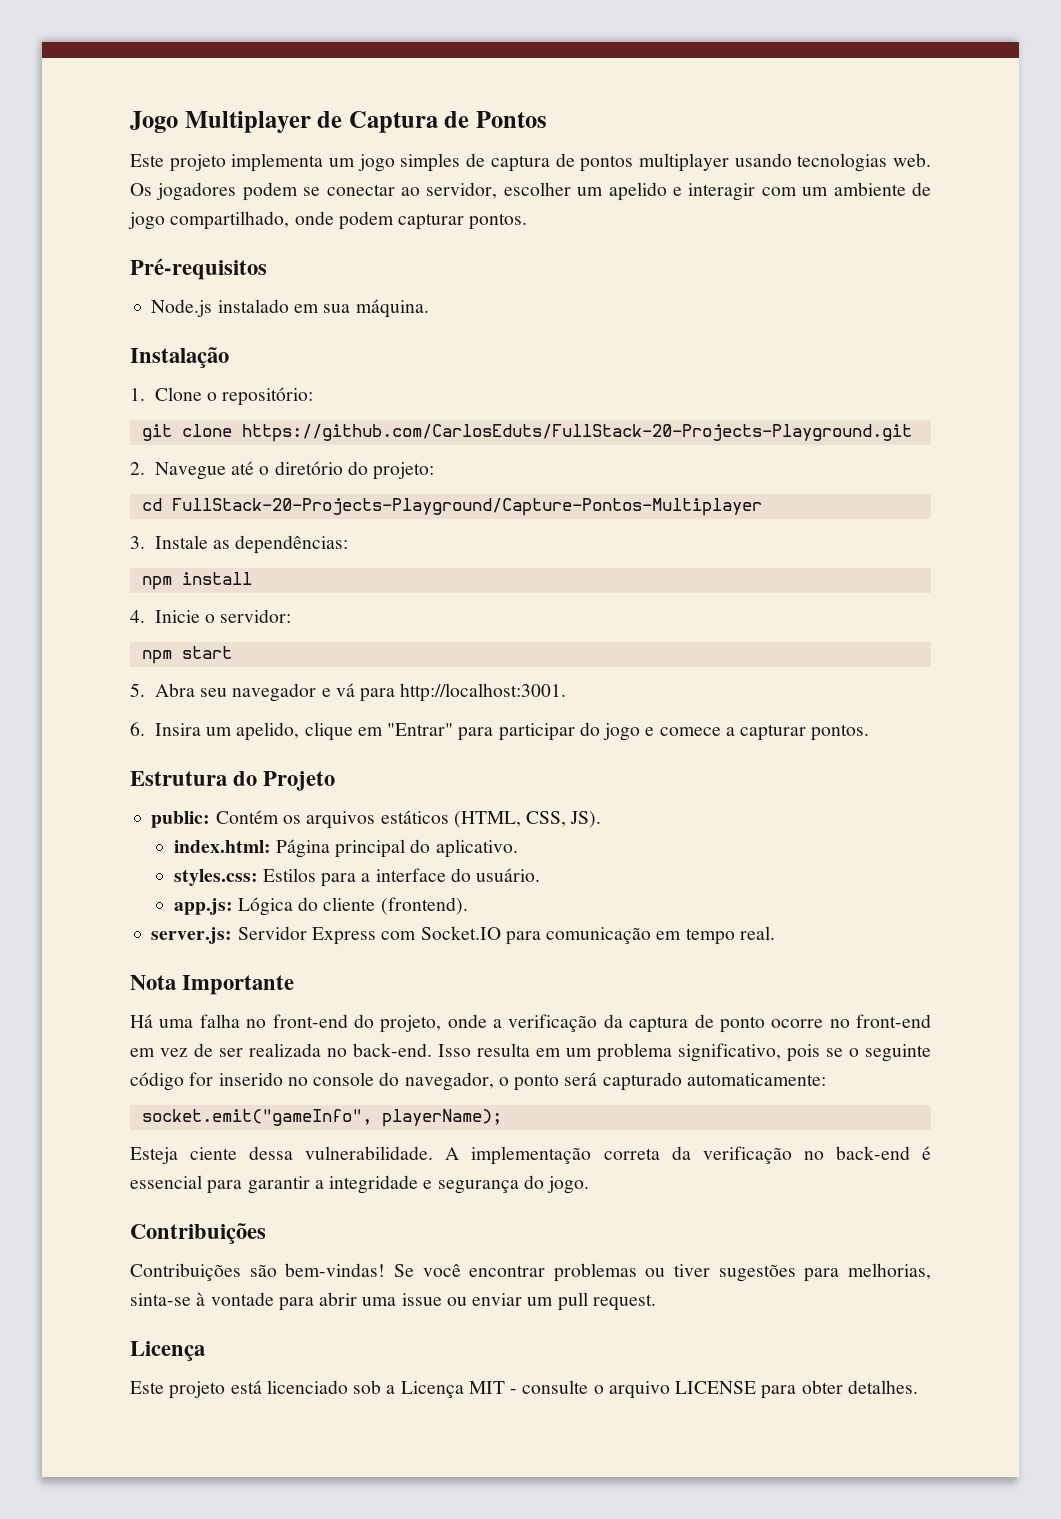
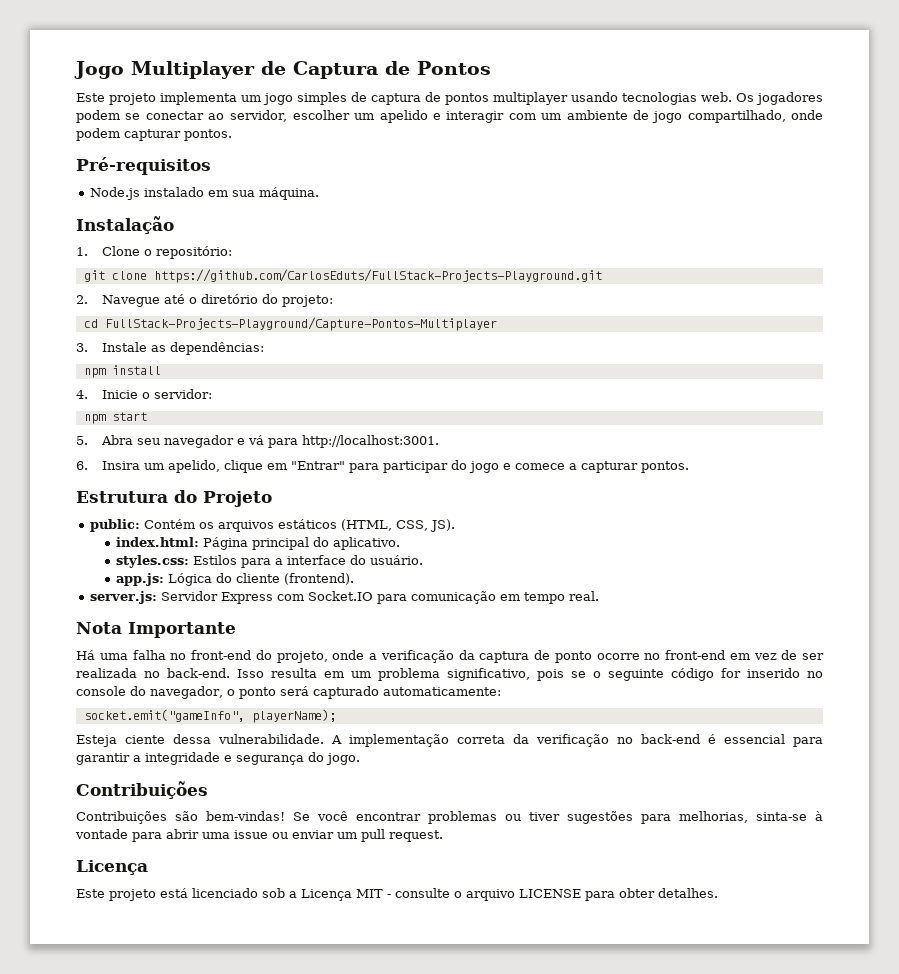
- git clone https://github.com/CarlosEduts/FullStack-20-Projects-Playground.git
+ git clone https://github.com/CarlosEduts/FullStack-Projects-Playground.git
- cd FullStack-20-Projects-Playground/Capture-Pontos-Multiplayer
+ cd FullStack-Projects-Playground/Capture-Pontos-Multiplayer

